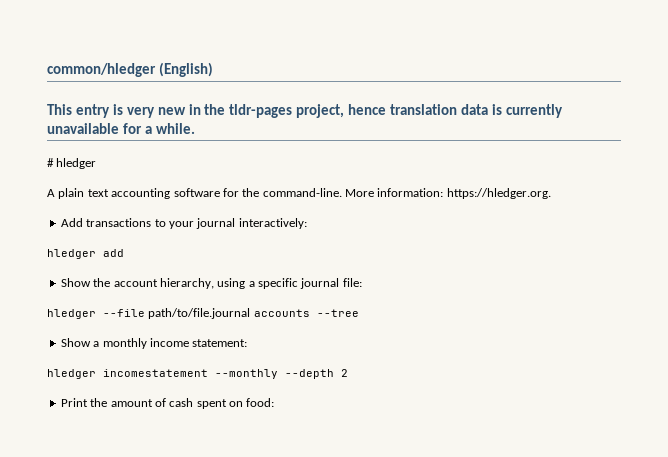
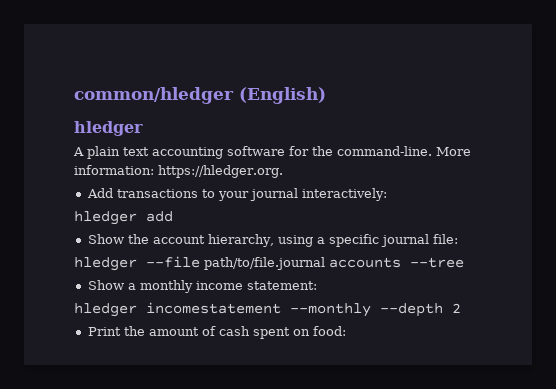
  common/hledger (English)
- This entry is very new in the tldr-pages project, hence translation data is currently unavailable for a while.
- # hledger
+ hledger

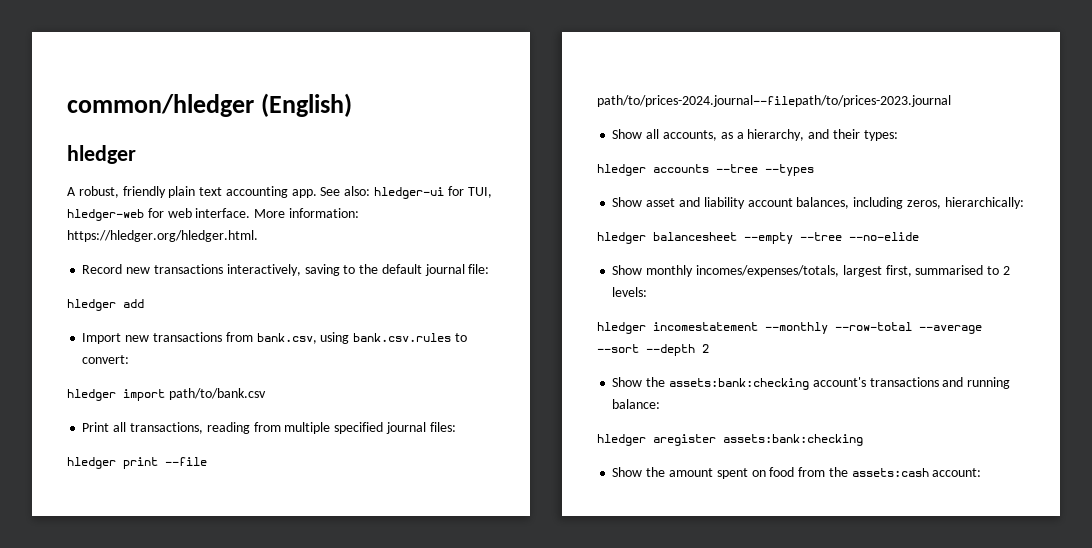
- A plain text accounting software for the command-line. More information: https://hledger.org.
- Add transactions to your journal interactively:
+ A robust, friendly plain text accounting app. See also: hledger-ui for TUI, hledger-web for web interface. More information: https://hledger.org/hledger.html.
+ Record new transactions interactively, saving to the default journal file:
  hledger add
- Show the account hierarchy, using a specific journal file:
- hledger --file path/to/file.journal accounts --tree
- Show a monthly income statement:
+ Import new transactions from bank.csv, using bank.csv.rules to convert:
+ hledger import path/to/bank.csv
+ Print all transactions, reading from multiple specified journal files:
+ hledger print --file path/to/prices-2024.journal--filepath/to/prices-2023.journal
+ Show all accounts, as a hierarchy, and their types:
+ hledger accounts --tree --types
+ Show asset and liability account balances, including zeros, hierarchically:
+ hledger balancesheet --empty --tree --no-elide
+ Show monthly incomes/expenses/totals, largest first, summarised to 2 levels:
- hledger incomestatement --monthly --depth 2
+ hledger incomestatement --monthly --row-total --average --sort --depth 2
- Print the amount of cash spent on food:
+ Show the assets:bank:checking account's transactions and running balance:
+ hledger aregister assets:bank:checking
+ Show the amount spent on food from the assets:cash account:

